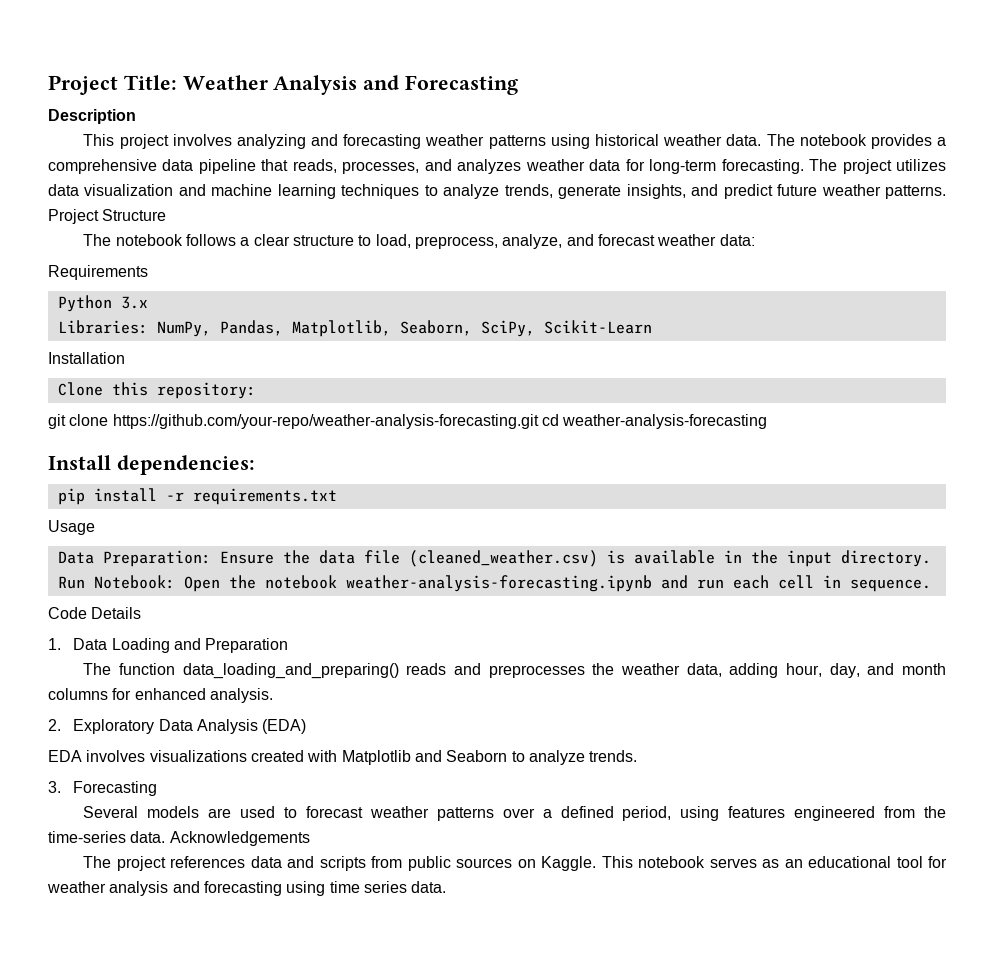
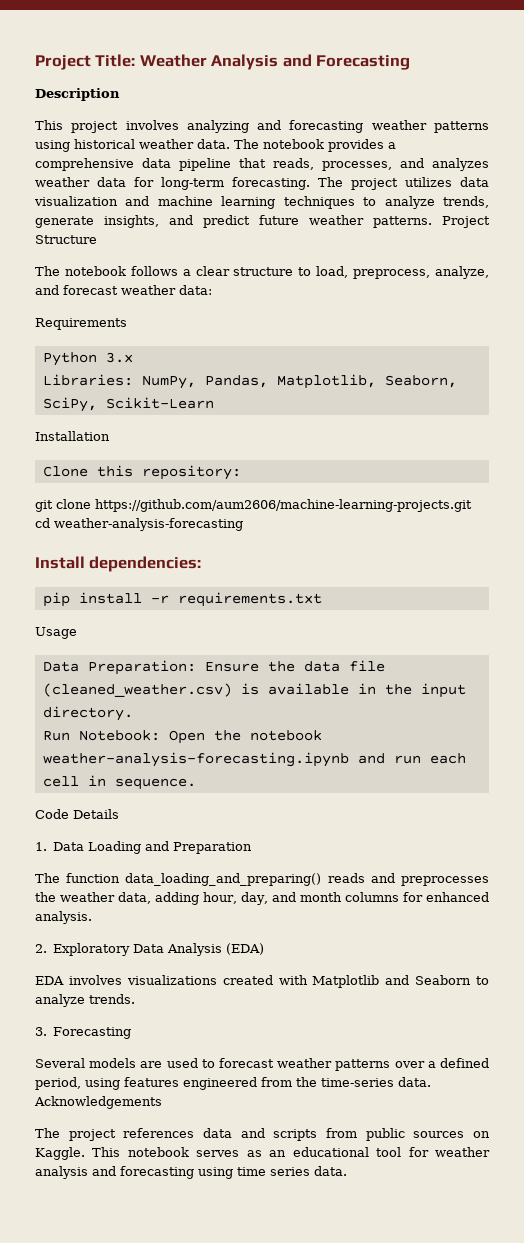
- git clone https://github.com/your-repo/weather-analysis-forecasting.git cd weather-analysis-forecasting
+ git clone https://github.com/aum2606/machine-learning-projects.git cd weather-analysis-forecasting

